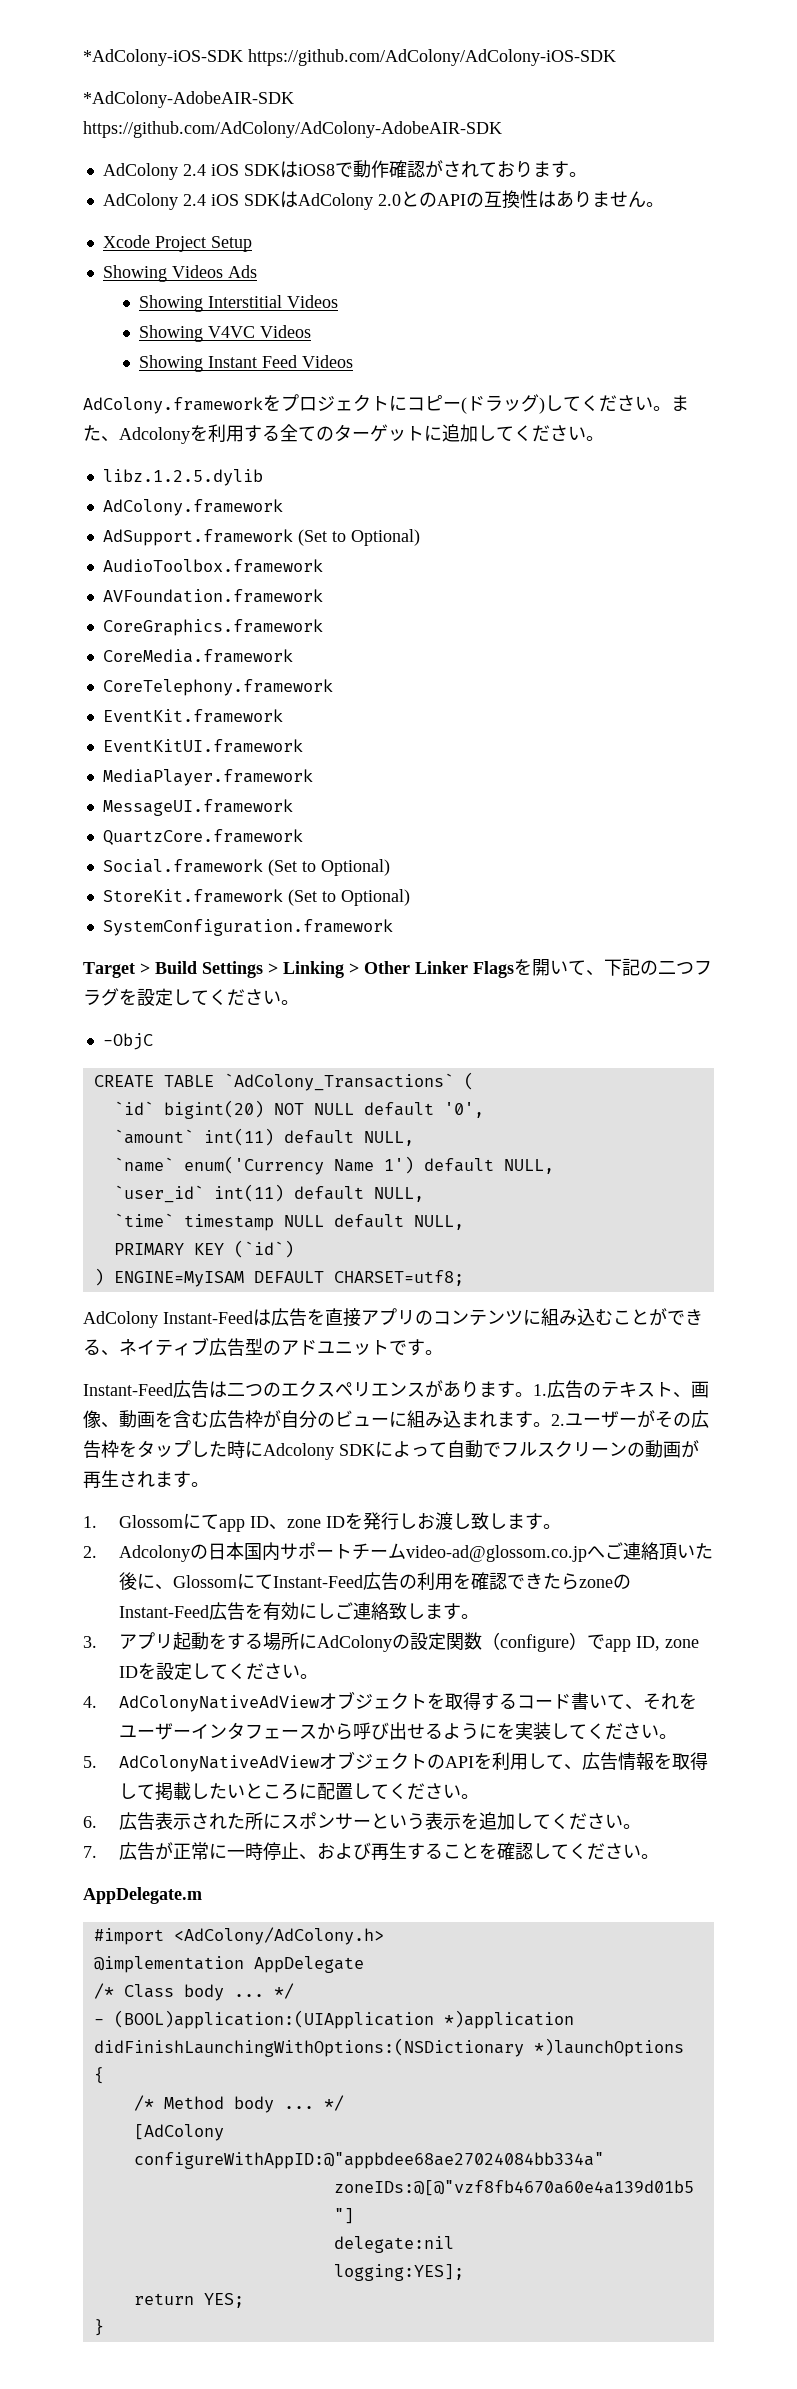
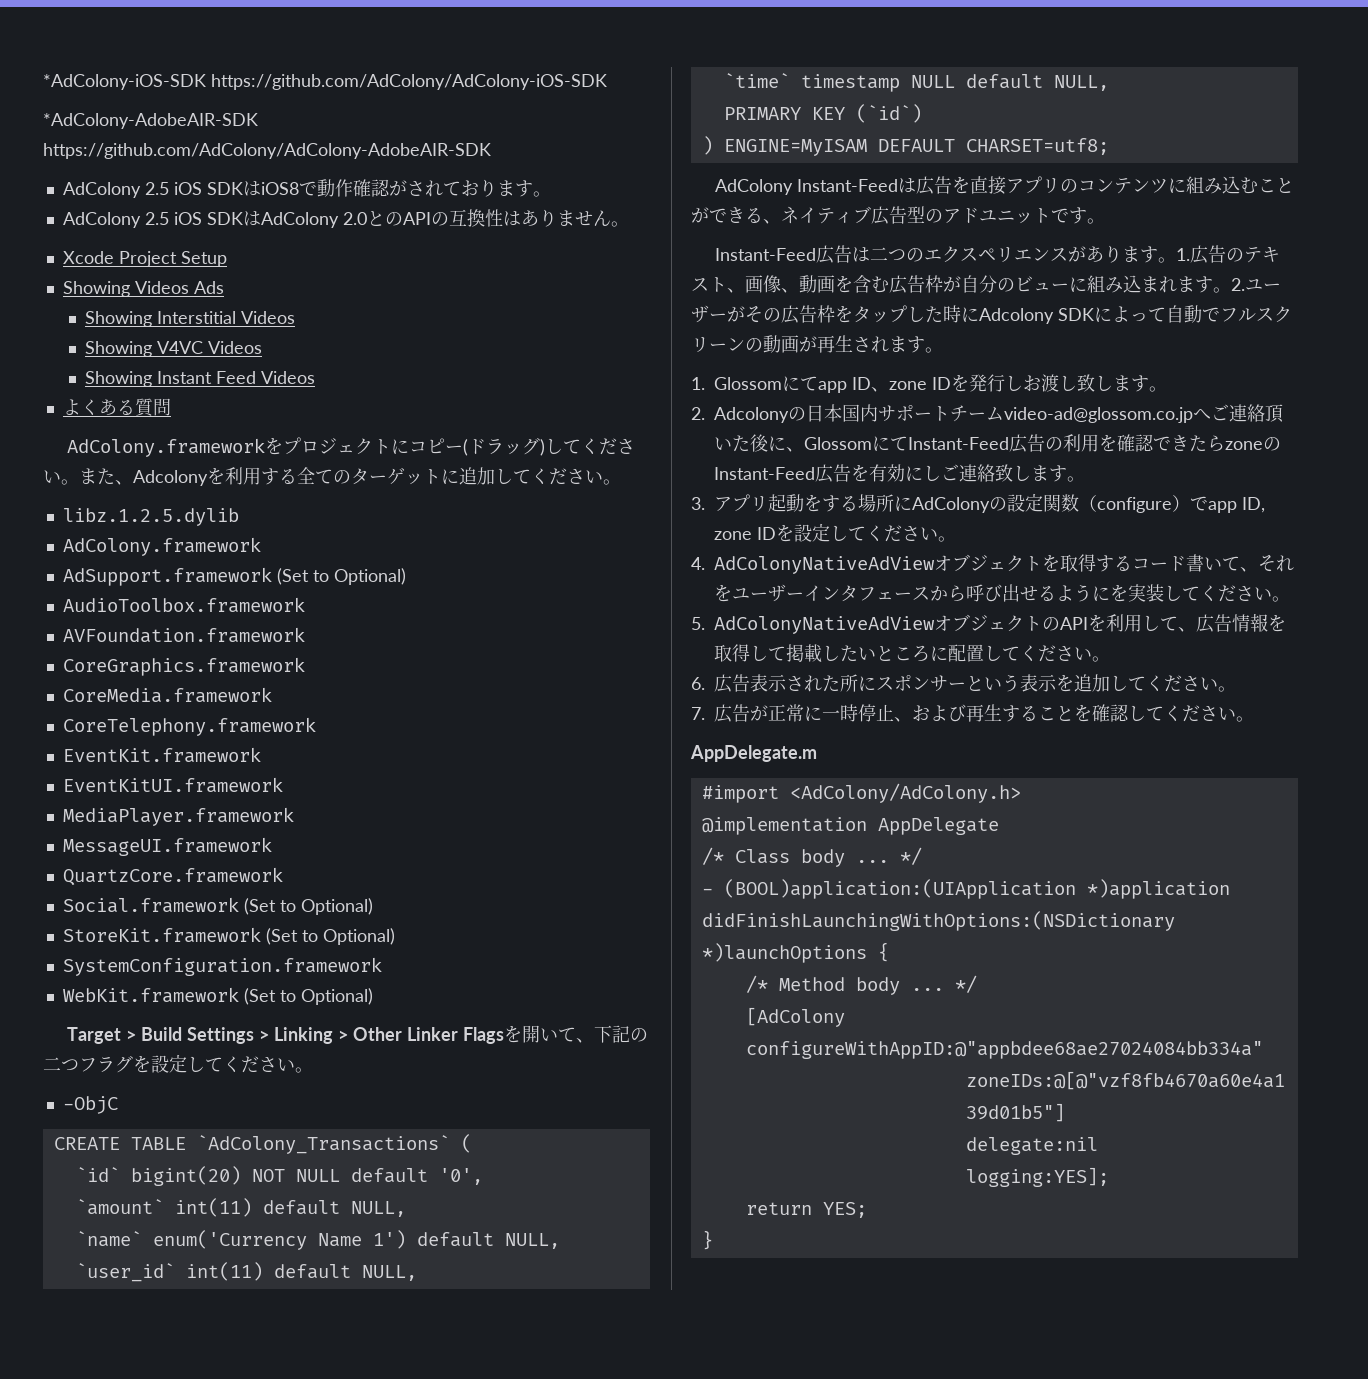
- AdColony 2.4 iOS SDKはiOS8で動作確認がされております。
+ AdColony 2.5 iOS SDKはiOS8で動作確認がされております。
- AdColony 2.4 iOS SDKはAdColony 2.0とのAPIの互換性はありません。
+ AdColony 2.5 iOS SDKはAdColony 2.0とのAPIの互換性はありません。
+ よくある質問
+ WebKit.framework (Set to Optional)

